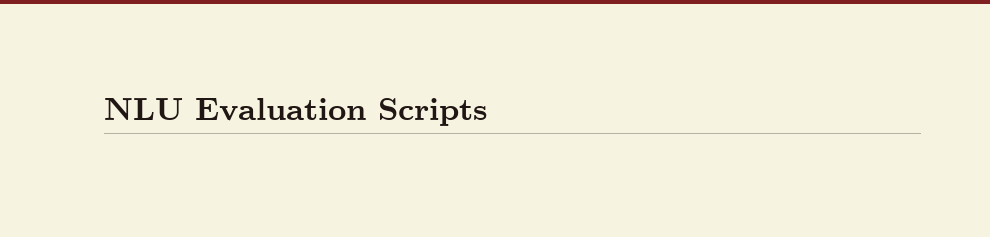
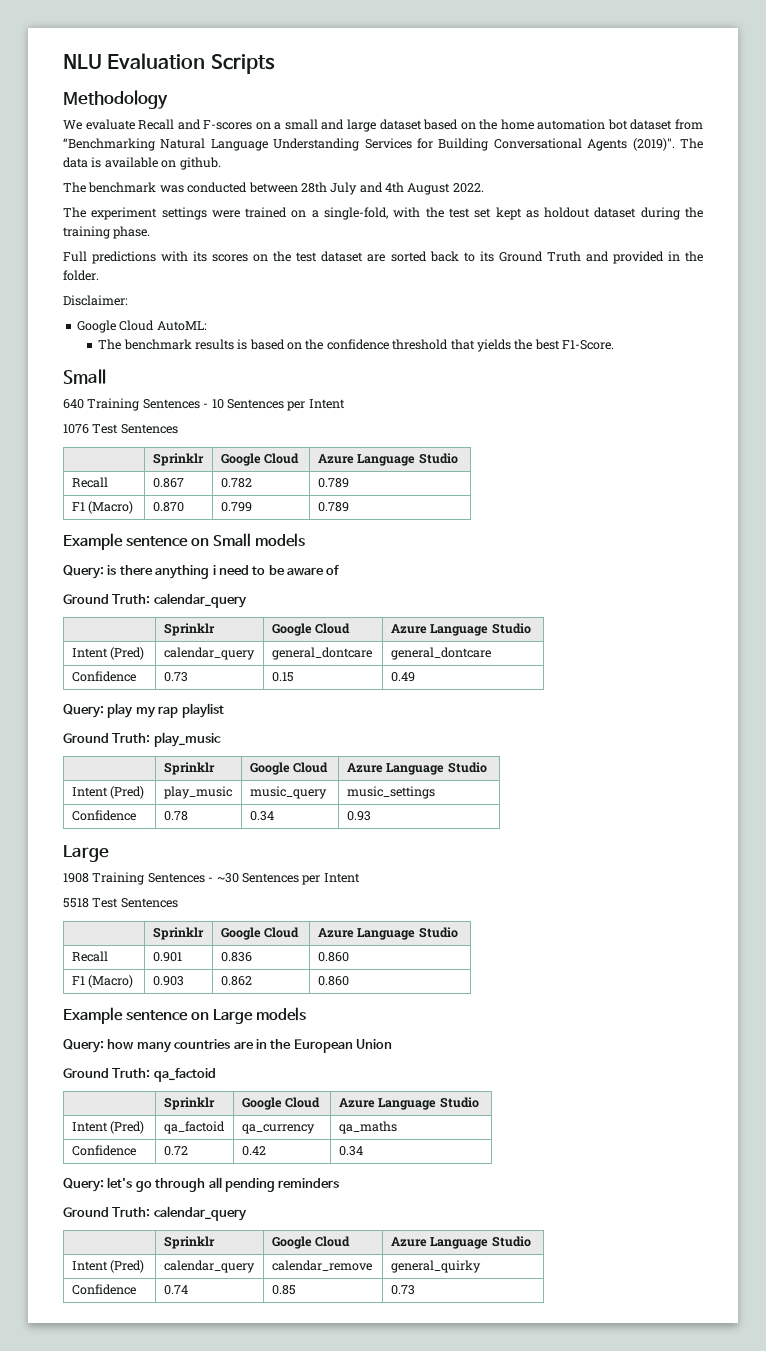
+ Methodology
+ We evaluate Recall and F-scores on a small and large dataset based on the home automation bot dataset from “Benchmarking Natural Language Understanding Services for Building Conversational Agents (2019)". The data is available on github.
+ The benchmark was conducted between 28th July and 4th August 2022.
+ The experiment settings were trained on a single-fold, with the test set kept as holdout dataset during the training phase.
+ Full predictions with its scores on the test dataset are sorted back to its Ground Truth and provided in the folder.
+ Disclaimer:
+ Google Cloud AutoML:
+ The benchmark results is based on the confidence threshold that yields the best F1-Score.
+ Small
+ 640 Training Sentences - 10 Sentences per Intent
+ 1076 Test Sentences
+ | Sprinklr | Google Cloud | Azure Language Studio
+ Recall | 0.867 | 0.782 | 0.789
+ F1 (Macro) | 0.870 | 0.799 | 0.789
+ Example sentence on Small models
+ Query: is there anything i need to be aware of
+ Ground Truth: calendar_query
+ | Sprinklr | Google Cloud | Azure Language Studio
+ Intent (Pred) | calendar_query | general_dontcare | general_dontcare
+ Confidence | 0.73 | 0.15 | 0.49
+ Query: play my rap playlist
+ Ground Truth: play_music
+ | Sprinklr | Google Cloud | Azure Language Studio
+ Intent (Pred) | play_music | music_query | music_settings
+ Confidence | 0.78 | 0.34 | 0.93
+ Large
+ 1908 Training Sentences - ~30 Sentences per Intent
+ 5518 Test Sentences
+ | Sprinklr | Google Cloud | Azure Language Studio
+ Recall | 0.901 | 0.836 | 0.860
+ F1 (Macro) | 0.903 | 0.862 | 0.860
+ Example sentence on Large models
+ Query: how many countries are in the European Union
+ Ground Truth: qa_factoid
+ | Sprinklr | Google Cloud | Azure Language Studio
+ Intent (Pred) | qa_factoid | qa_currency | qa_maths
+ Confidence | 0.72 | 0.42 | 0.34
+ Query: let's go through all pending reminders
+ Ground Truth: calendar_query
+ | Sprinklr | Google Cloud | Azure Language Studio
+ Intent (Pred) | calendar_query | calendar_remove | general_quirky
+ Confidence | 0.74 | 0.85 | 0.73

